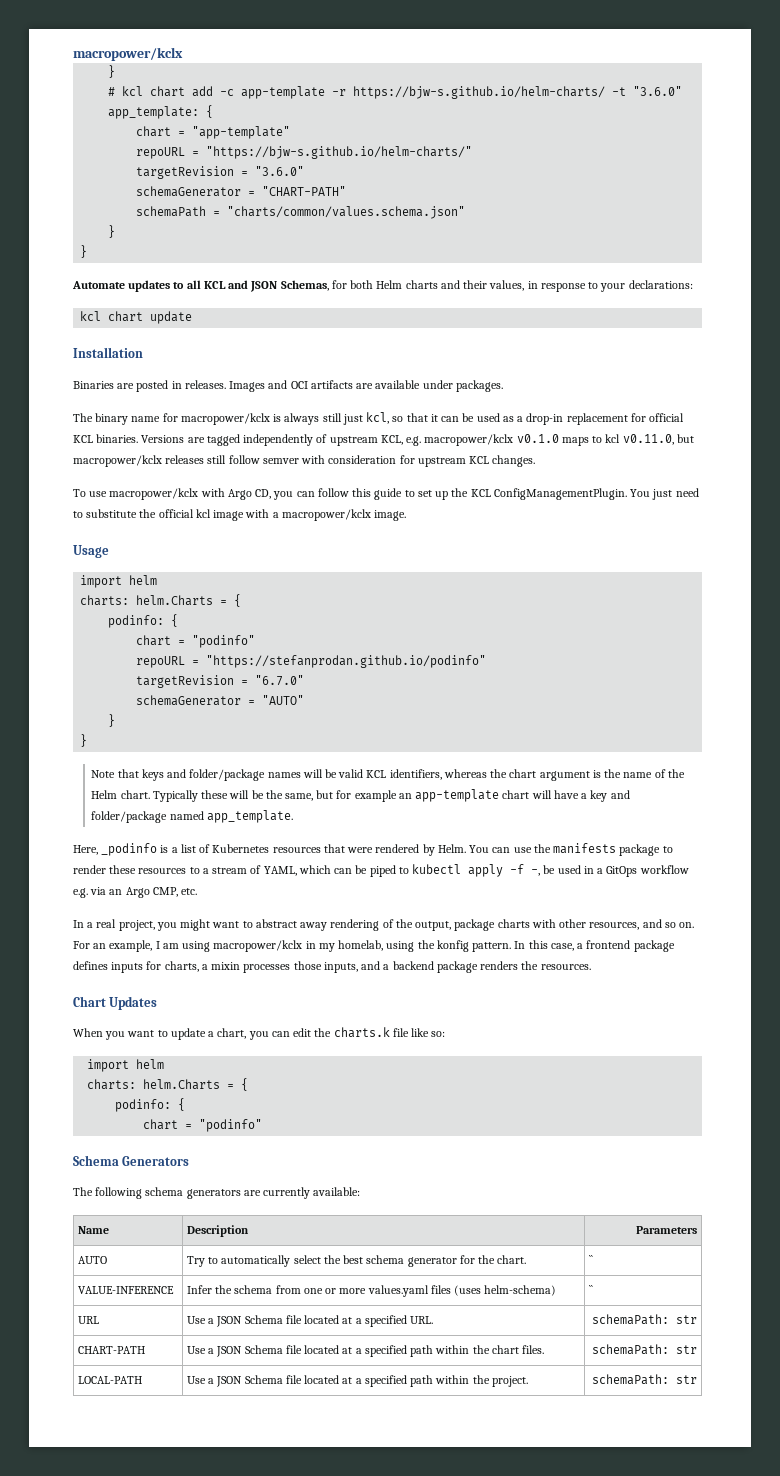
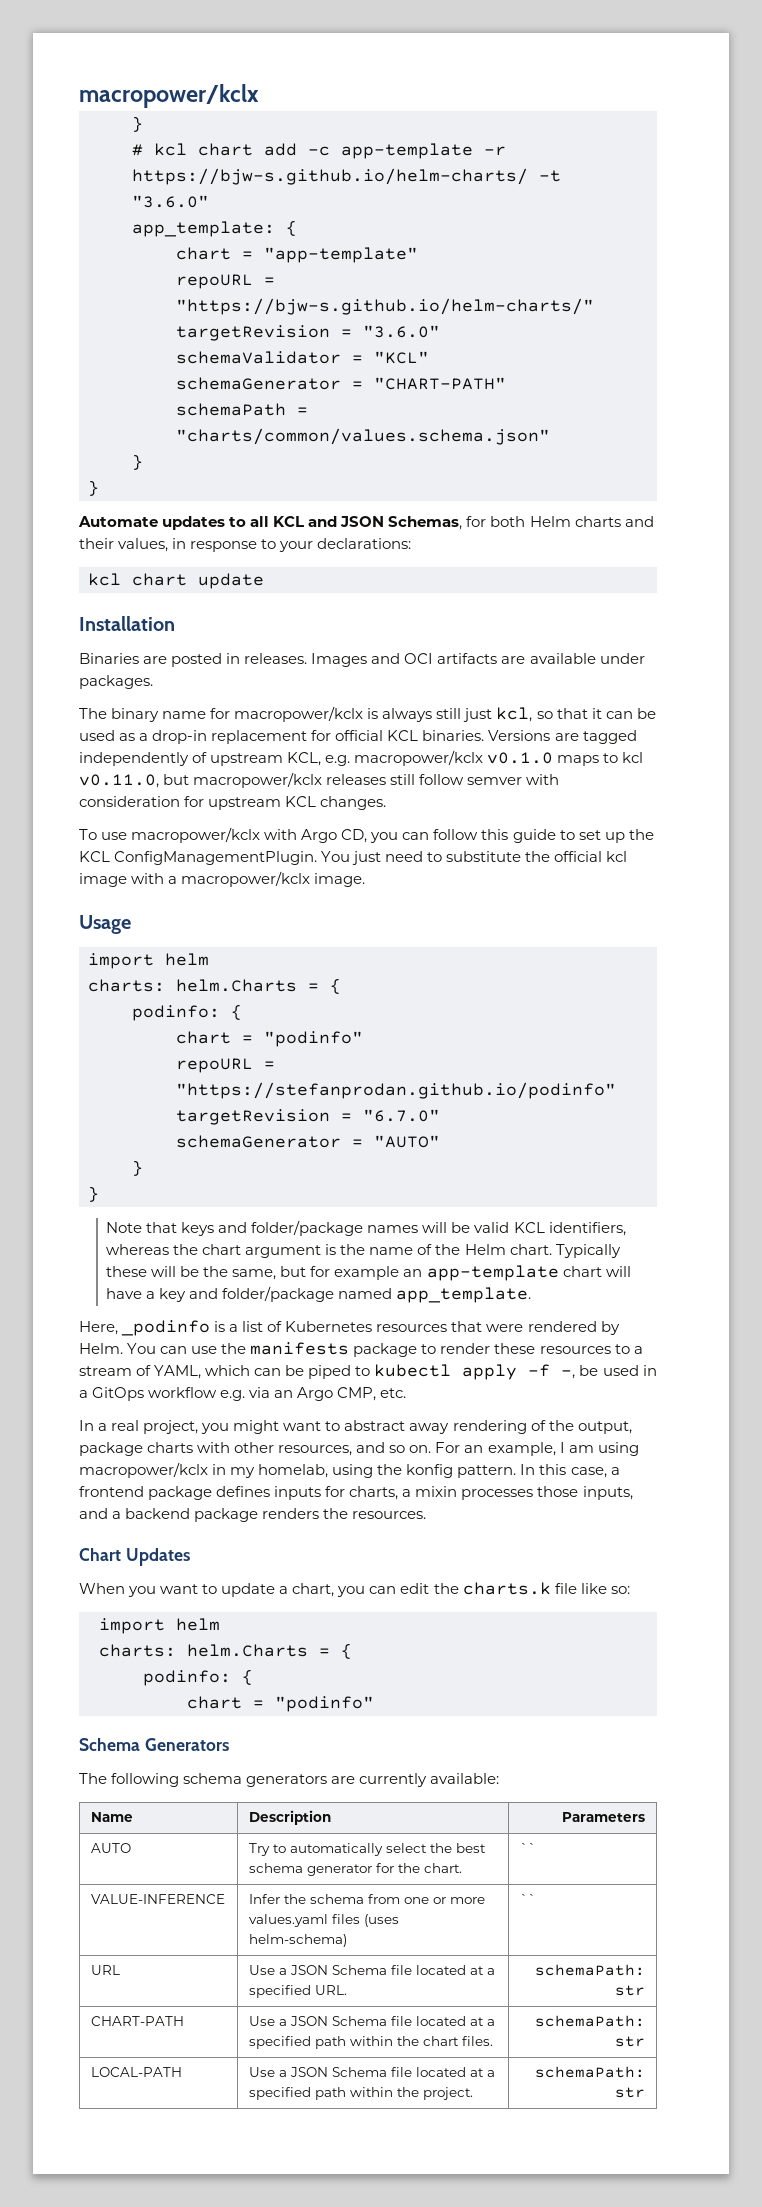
+ schemaValidator = "KCL"

